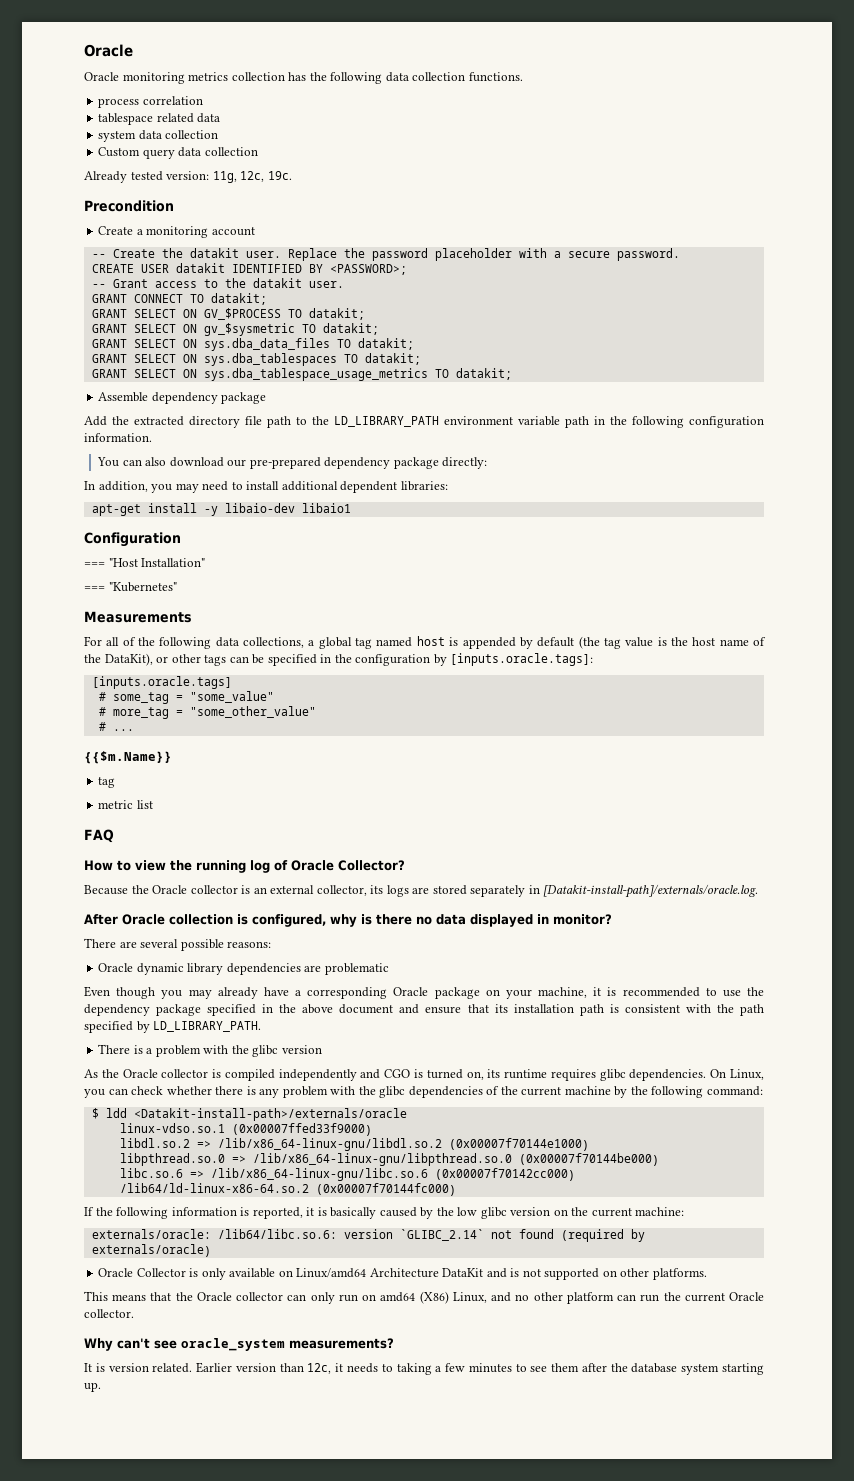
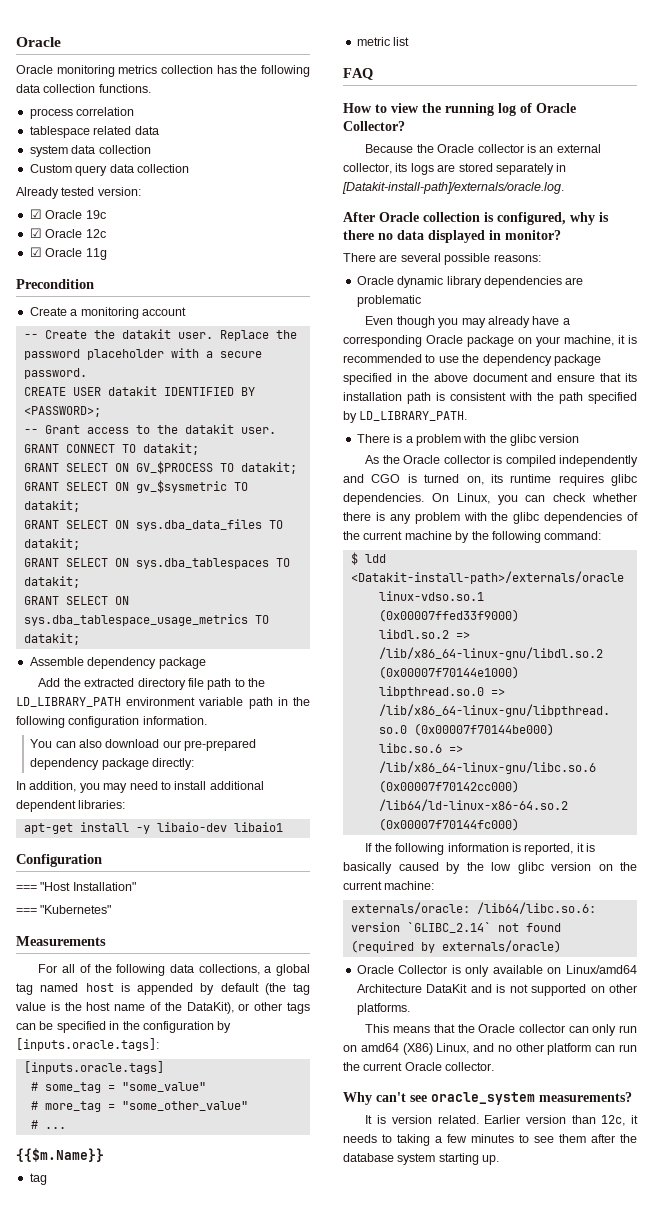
- Already tested version: 11g, 12c, 19c.
+ Already tested version:
+ ☑ Oracle 19c
+ ☑ Oracle 12c
+ ☑ Oracle 11g

